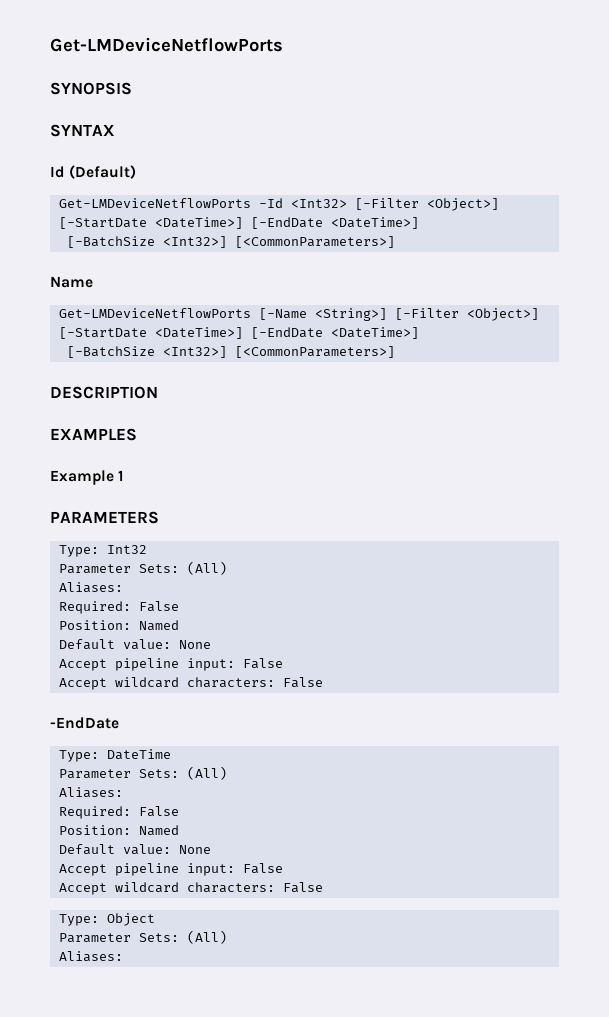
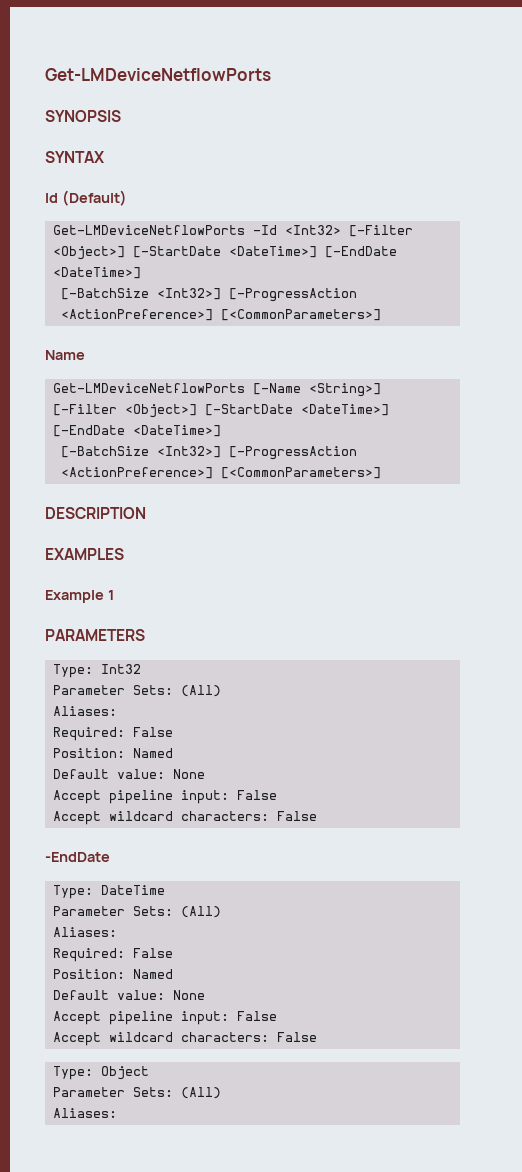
  Get-LMDeviceNetflowPorts -Id <Int32> [-Filter <Object>] [-StartDate <DateTime>] [-EndDate <DateTime>]
- [-BatchSize <Int32>] [<CommonParameters>]
+ [-BatchSize <Int32>] [-ProgressAction <ActionPreference>] [<CommonParameters>]
  Get-LMDeviceNetflowPorts [-Name <String>] [-Filter <Object>] [-StartDate <DateTime>] [-EndDate <DateTime>]
- [-BatchSize <Int32>] [<CommonParameters>]
+ [-BatchSize <Int32>] [-ProgressAction <ActionPreference>] [<CommonParameters>]

